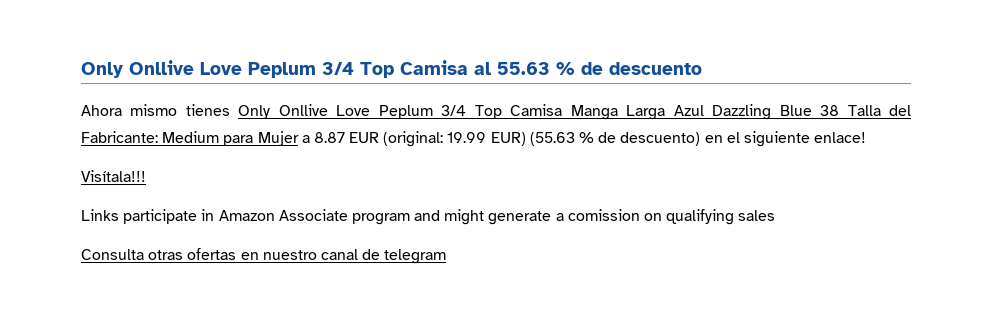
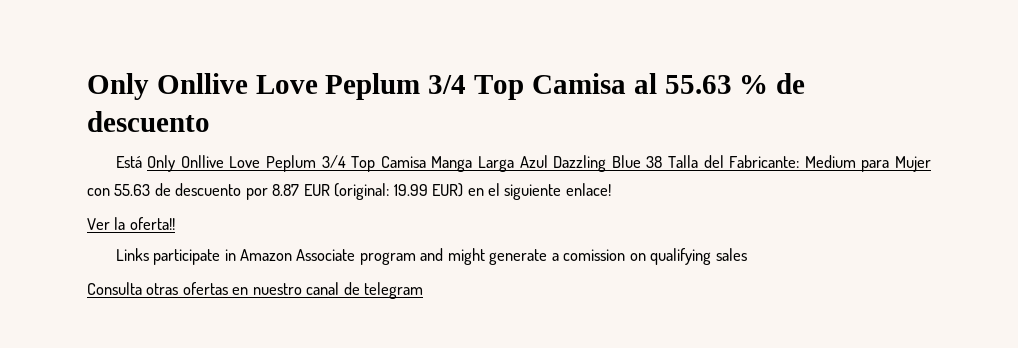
- Ahora mismo tienes Only Onllive Love Peplum 3/4 Top Camisa Manga Larga Azul Dazzling Blue 38 Talla del Fabricante: Medium para Mujer a 8.87 EUR (original: 19.99 EUR) (55.63 % de descuento) en el siguiente enlace!
+ Está Only Onllive Love Peplum 3/4 Top Camisa Manga Larga Azul Dazzling Blue 38 Talla del Fabricante: Medium para Mujer con 55.63 de descuento por 8.87 EUR (original: 19.99 EUR) en el siguiente enlace!
- Visítala!!!
+ Ver la oferta!!

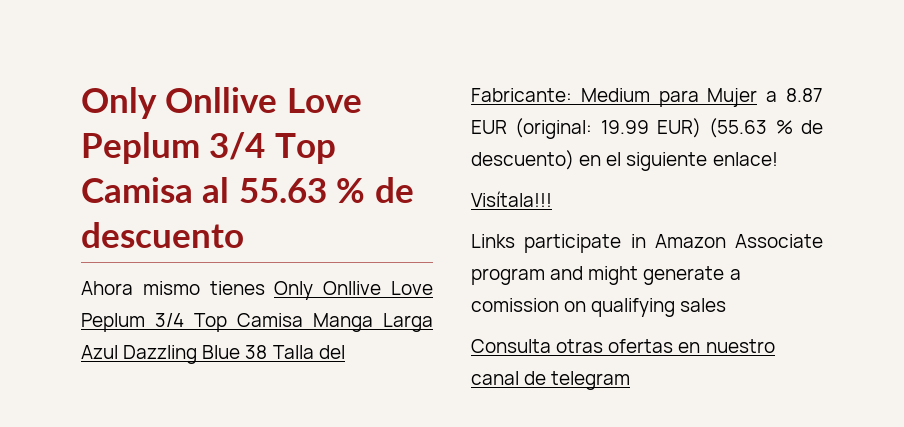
- Está Only Onllive Love Peplum 3/4 Top Camisa Manga Larga Azul Dazzling Blue 38 Talla del Fabricante: Medium para Mujer con 55.63 de descuento por 8.87 EUR (original: 19.99 EUR) en el siguiente enlace!
+ Ahora mismo tienes Only Onllive Love Peplum 3/4 Top Camisa Manga Larga Azul Dazzling Blue 38 Talla del Fabricante: Medium para Mujer a 8.87 EUR (original: 19.99 EUR) (55.63 % de descuento) en el siguiente enlace!
- Ver la oferta!!
+ Visítala!!!

